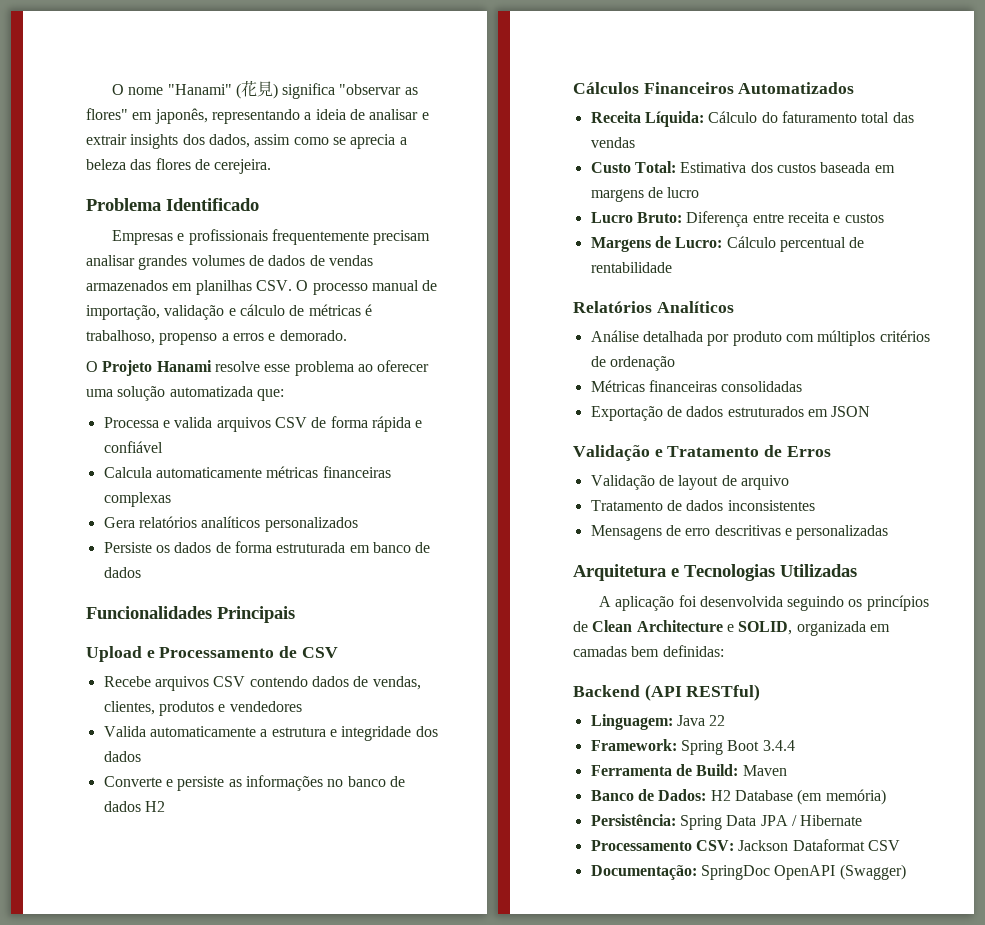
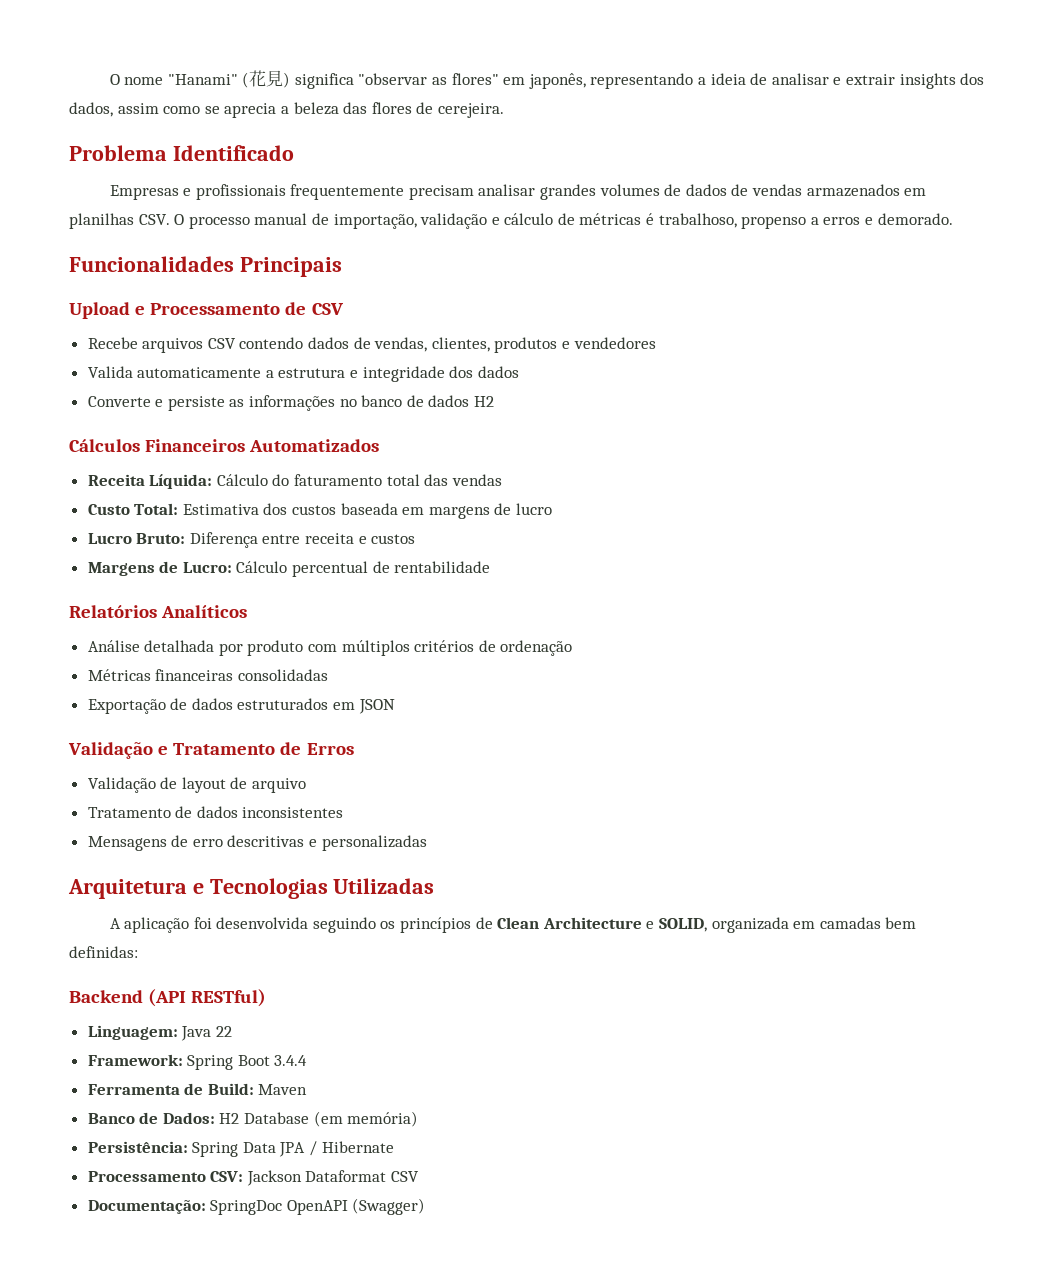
- O Projeto Hanami resolve esse problema ao oferecer uma solução automatizada que:
- Processa e valida arquivos CSV de forma rápida e confiável
- Calcula automaticamente métricas financeiras complexas
- Gera relatórios analíticos personalizados
- Persiste os dados de forma estruturada em banco de dados

